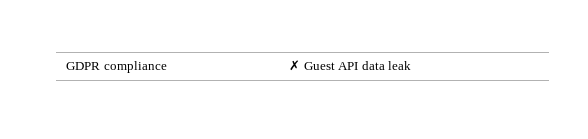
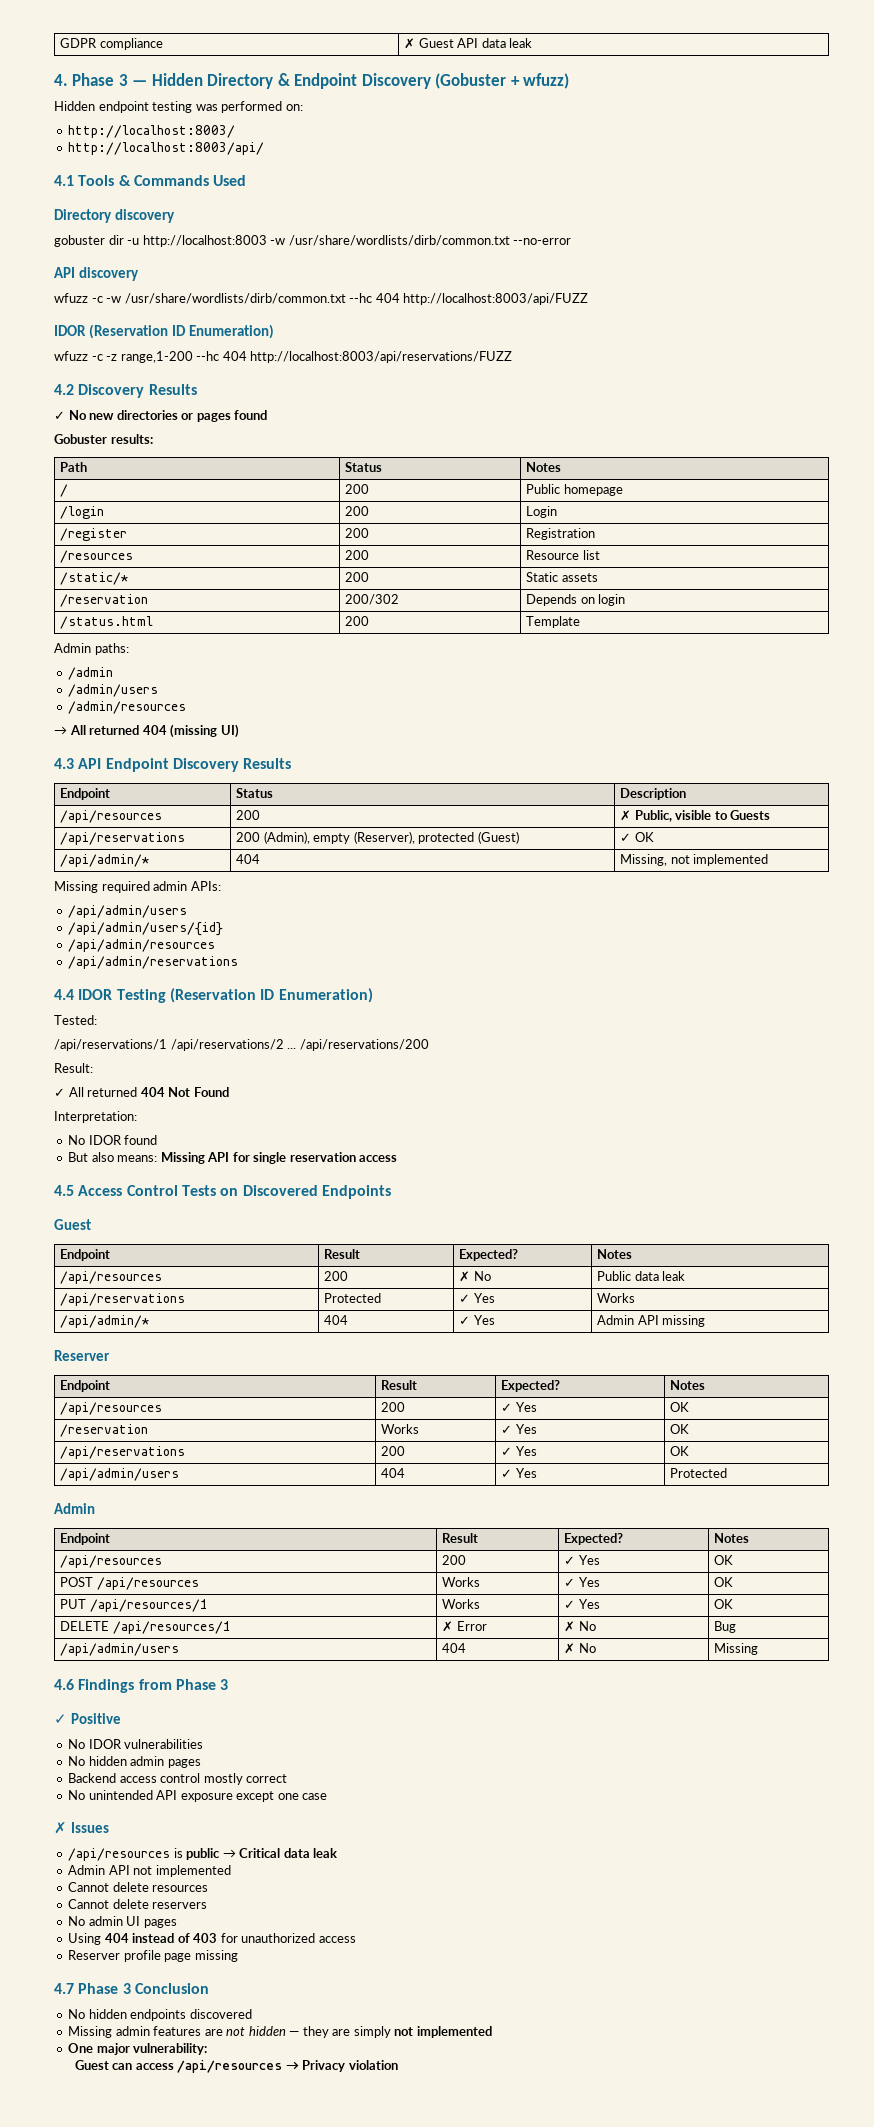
+ 4. Phase 3 — Hidden Directory & Endpoint Discovery (Gobuster + wfuzz)
+ Hidden endpoint testing was performed on:
+ http://localhost:8003/
+ http://localhost:8003/api/
+ 4.1 Tools & Commands Used
+ Directory discovery
+ gobuster dir -u http://localhost:8003 -w /usr/share/wordlists/dirb/common.txt --no-error
+ API discovery
+ wfuzz -c -w /usr/share/wordlists/dirb/common.txt --hc 404 http://localhost:8003/api/FUZZ
+ IDOR (Reservation ID Enumeration)
+ wfuzz -c -z range,1-200 --hc 404 http://localhost:8003/api/reservations/FUZZ
+ 4.2 Discovery Results
+ ✓ No new directories or pages found
+ Gobuster results:
+ Path | Status | Notes
+ / | 200 | Public homepage
+ /login | 200 | Login
+ /register | 200 | Registration
+ /resources | 200 | Resource list
+ /static/* | 200 | Static assets
+ /reservation | 200/302 | Depends on login
+ /status.html | 200 | Template
+ Admin paths:
+ /admin
+ /admin/users
+ /admin/resources
+ → All returned 404 (missing UI)
+ 4.3 API Endpoint Discovery Results
+ Endpoint | Status | Description
+ /api/resources | 200 | ✗ Public, visible to Guests
+ /api/reservations | 200 (Admin), empty (Reserver), protected (Guest) | ✓ OK
+ /api/admin/* | 404 | Missing, not implemented
+ Missing required admin APIs:
+ /api/admin/users
+ /api/admin/users/{id}
+ /api/admin/resources
+ /api/admin/reservations
+ 4.4 IDOR Testing (Reservation ID Enumeration)
+ Tested:
+ /api/reservations/1 /api/reservations/2 ... /api/reservations/200
+ Result:
+ ✓ All returned 404 Not Found
+ Interpretation:
+ No IDOR found
+ But also means: Missing API for single reservation access
+ 4.5 Access Control Tests on Discovered Endpoints
+ Guest
+ Endpoint | Result | Expected? | Notes
+ /api/resources | 200 | ✗ No | Public data leak
+ /api/reservations | Protected | ✓ Yes | Works
+ /api/admin/* | 404 | ✓ Yes | Admin API missing
+ Reserver
+ Endpoint | Result | Expected? | Notes
+ /api/resources | 200 | ✓ Yes | OK
+ /reservation | Works | ✓ Yes | OK
+ /api/reservations | 200 | ✓ Yes | OK
+ /api/admin/users | 404 | ✓ Yes | Protected
+ Admin
+ Endpoint | Result | Expected? | Notes
+ /api/resources | 200 | ✓ Yes | OK
+ POST /api/resources | Works | ✓ Yes | OK
+ PUT /api/resources/1 | Works | ✓ Yes | OK
+ DELETE /api/resources/1 | ✗ Error | ✗ No | Bug
+ /api/admin/users | 404 | ✗ No | Missing
+ 4.6 Findings from Phase 3
+ ✓ Positive
+ No IDOR vulnerabilities
+ No hidden admin pages
+ Backend access control mostly correct
+ No unintended API exposure except one case
+ ✗ Issues
+ /api/resources is public → Critical data leak
+ Admin API not implemented
+ Cannot delete resources
+ Cannot delete reservers
+ No admin UI pages
+ Using 404 instead of 403 for unauthorized access
+ Reserver profile page missing
+ 4.7 Phase 3 Conclusion
+ No hidden endpoints discovered
+ Missing admin features are not hidden — they are simply not implemented
+ One major vulnerability:
+ Guest can access /api/resources → Privacy violation

